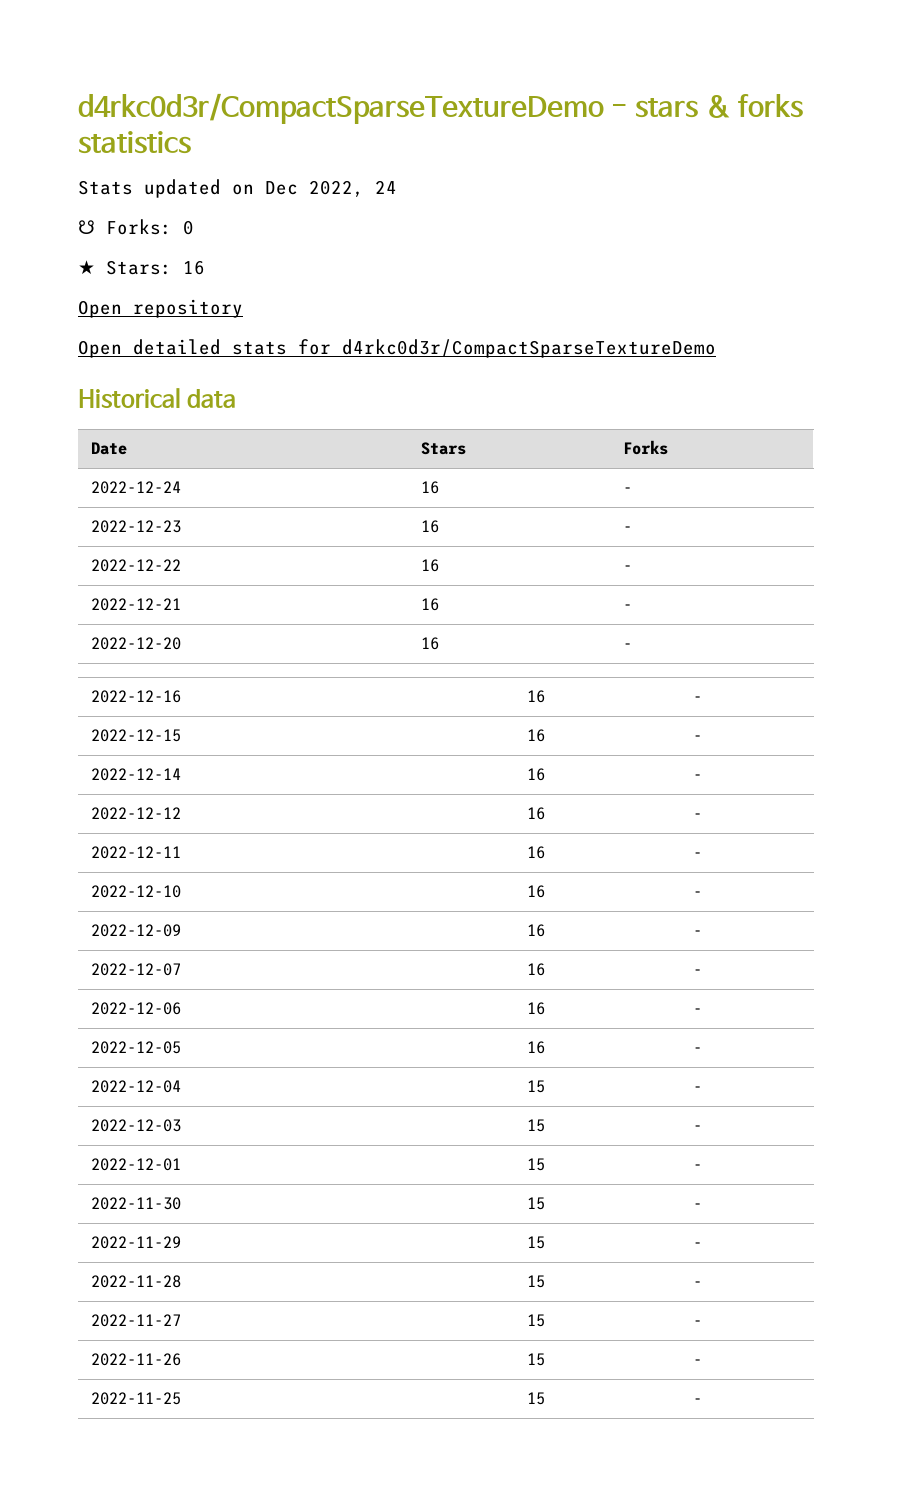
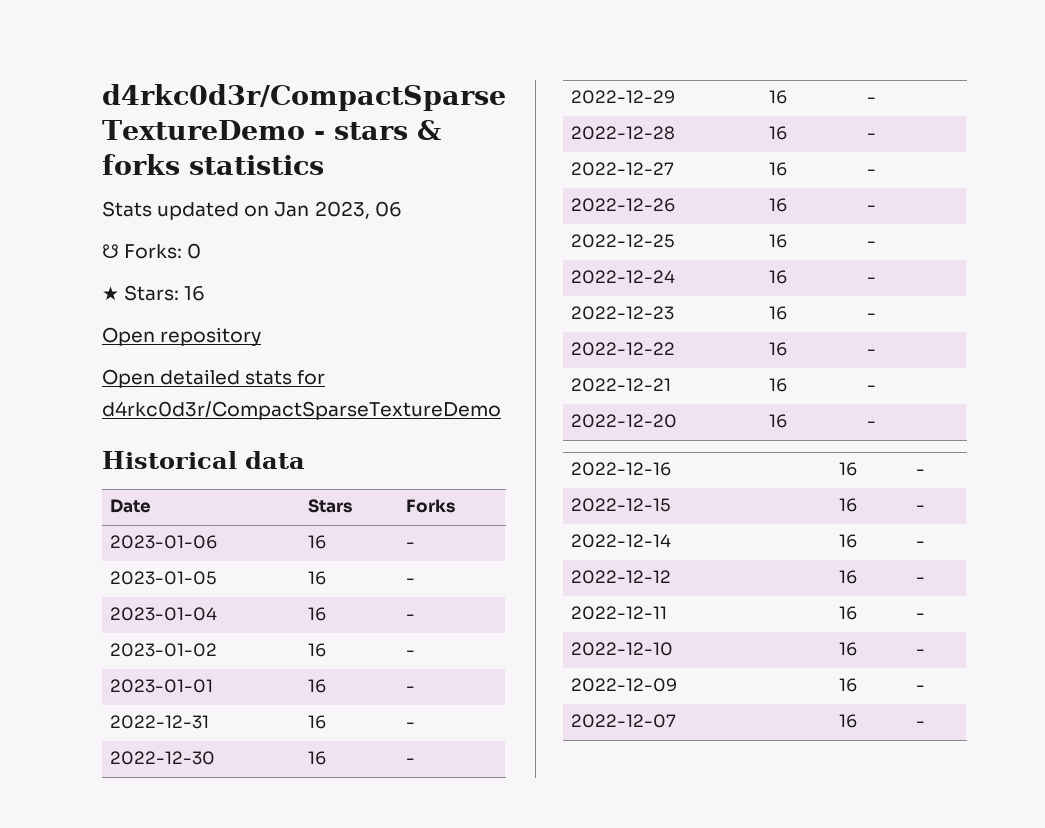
- Stats updated on Dec 2022, 24
+ Stats updated on Jan 2023, 06
+ 2023-01-06 | 16 | -
+ 2023-01-05 | 16 | -
+ 2023-01-04 | 16 | -
+ 2023-01-02 | 16 | -
+ 2023-01-01 | 16 | -
+ 2022-12-31 | 16 | -
+ 2022-12-30 | 16 | -
+ 2022-12-29 | 16 | -
+ 2022-12-28 | 16 | -
+ 2022-12-27 | 16 | -
+ 2022-12-26 | 16 | -
+ 2022-12-25 | 16 | -
- 2022-12-06 | 16 | -
- 2022-12-05 | 16 | -
- 2022-12-04 | 15 | -
- 2022-12-03 | 15 | -
- 2022-12-01 | 15 | -
- 2022-11-30 | 15 | -
- 2022-11-29 | 15 | -
- 2022-11-28 | 15 | -
- 2022-11-27 | 15 | -
- 2022-11-26 | 15 | -
- 2022-11-25 | 15 | -

